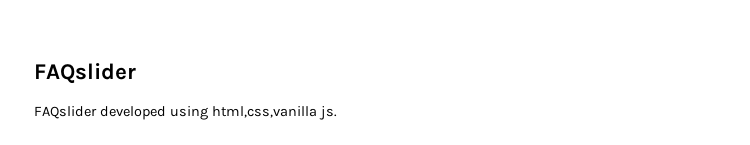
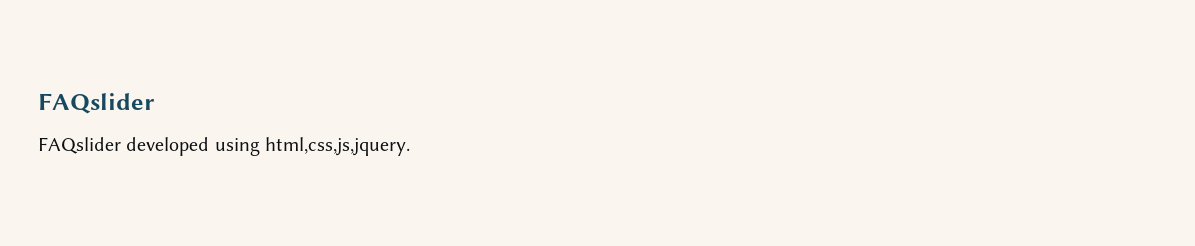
- FAQslider developed using html,css,vanilla js.
+ FAQslider developed using html,css,js,jquery.

